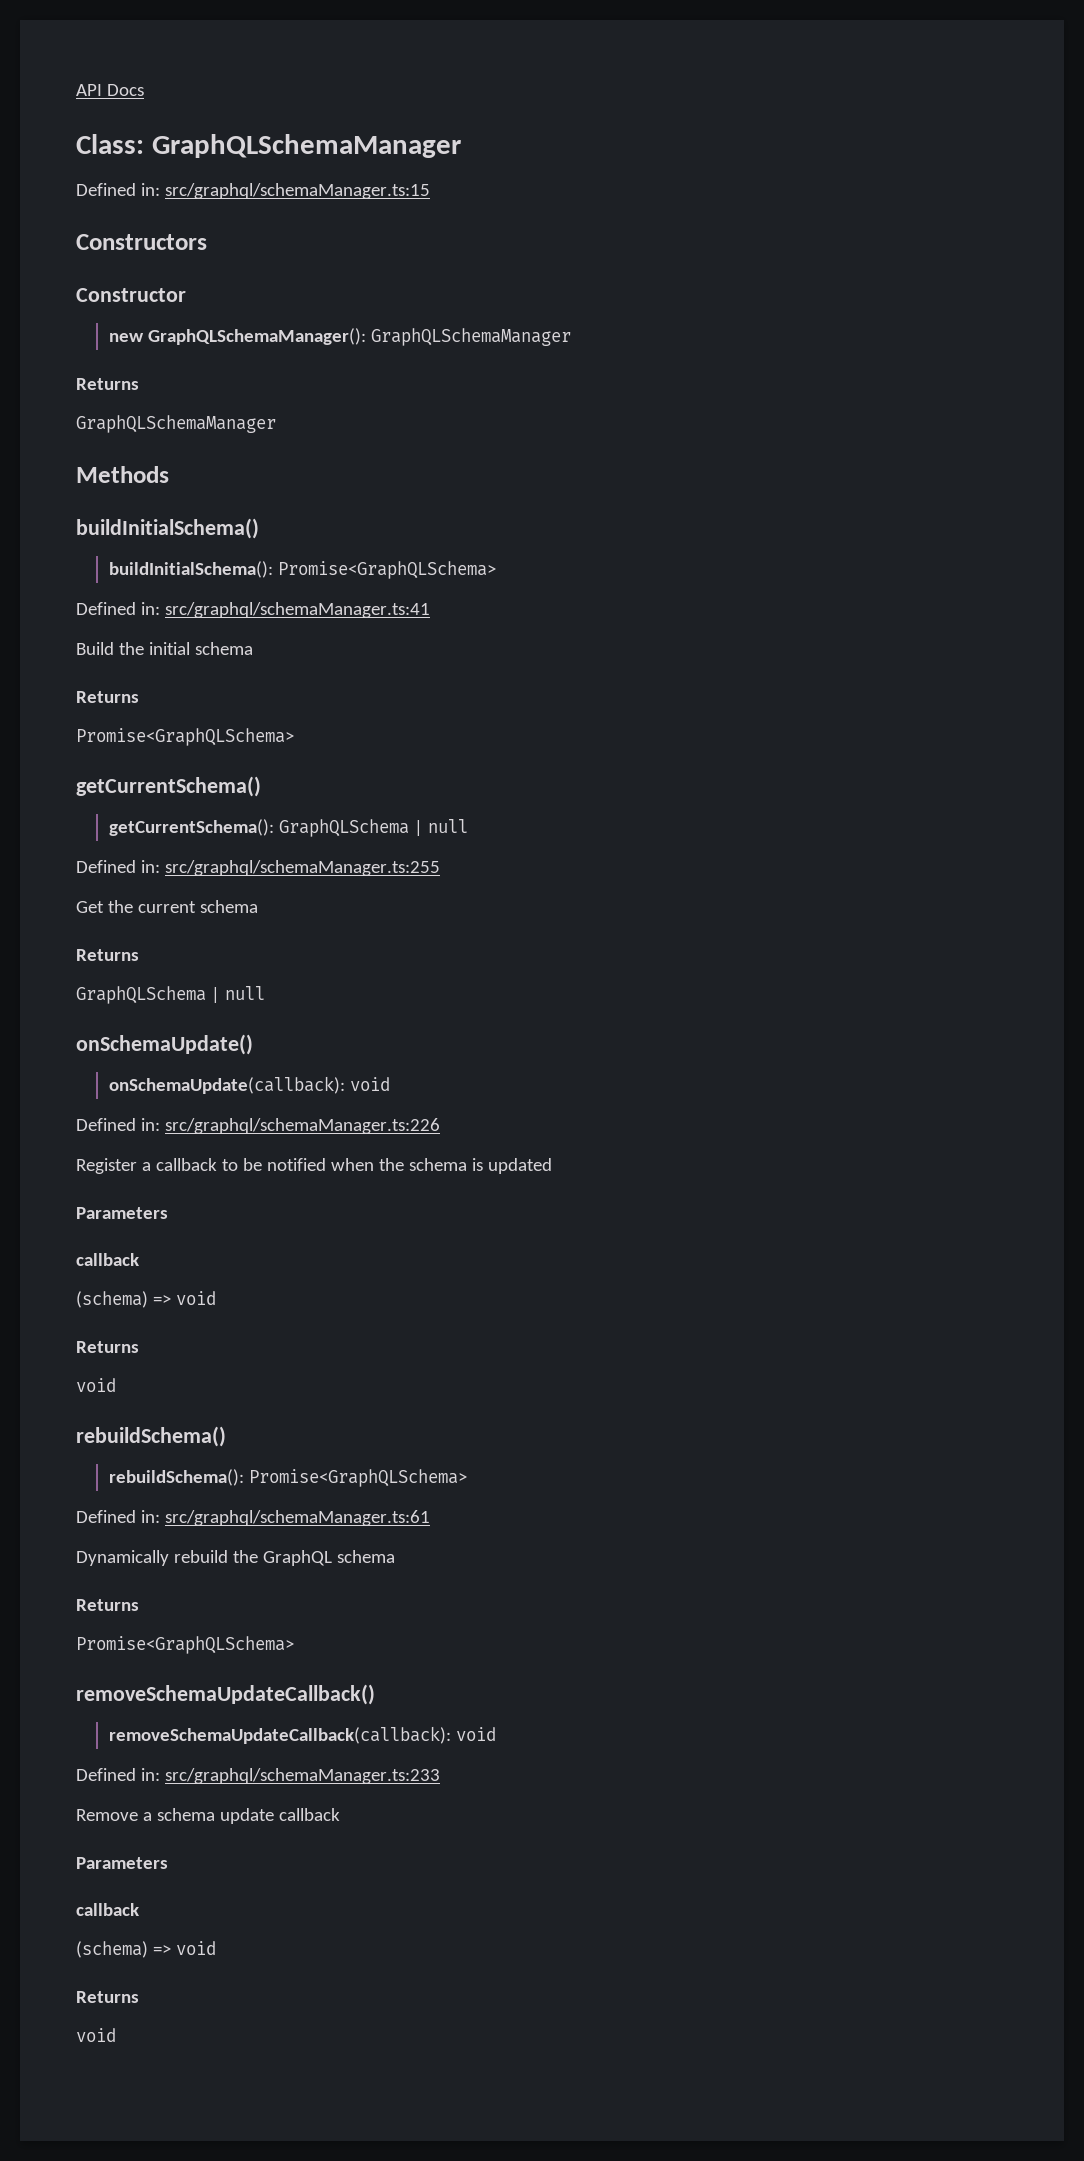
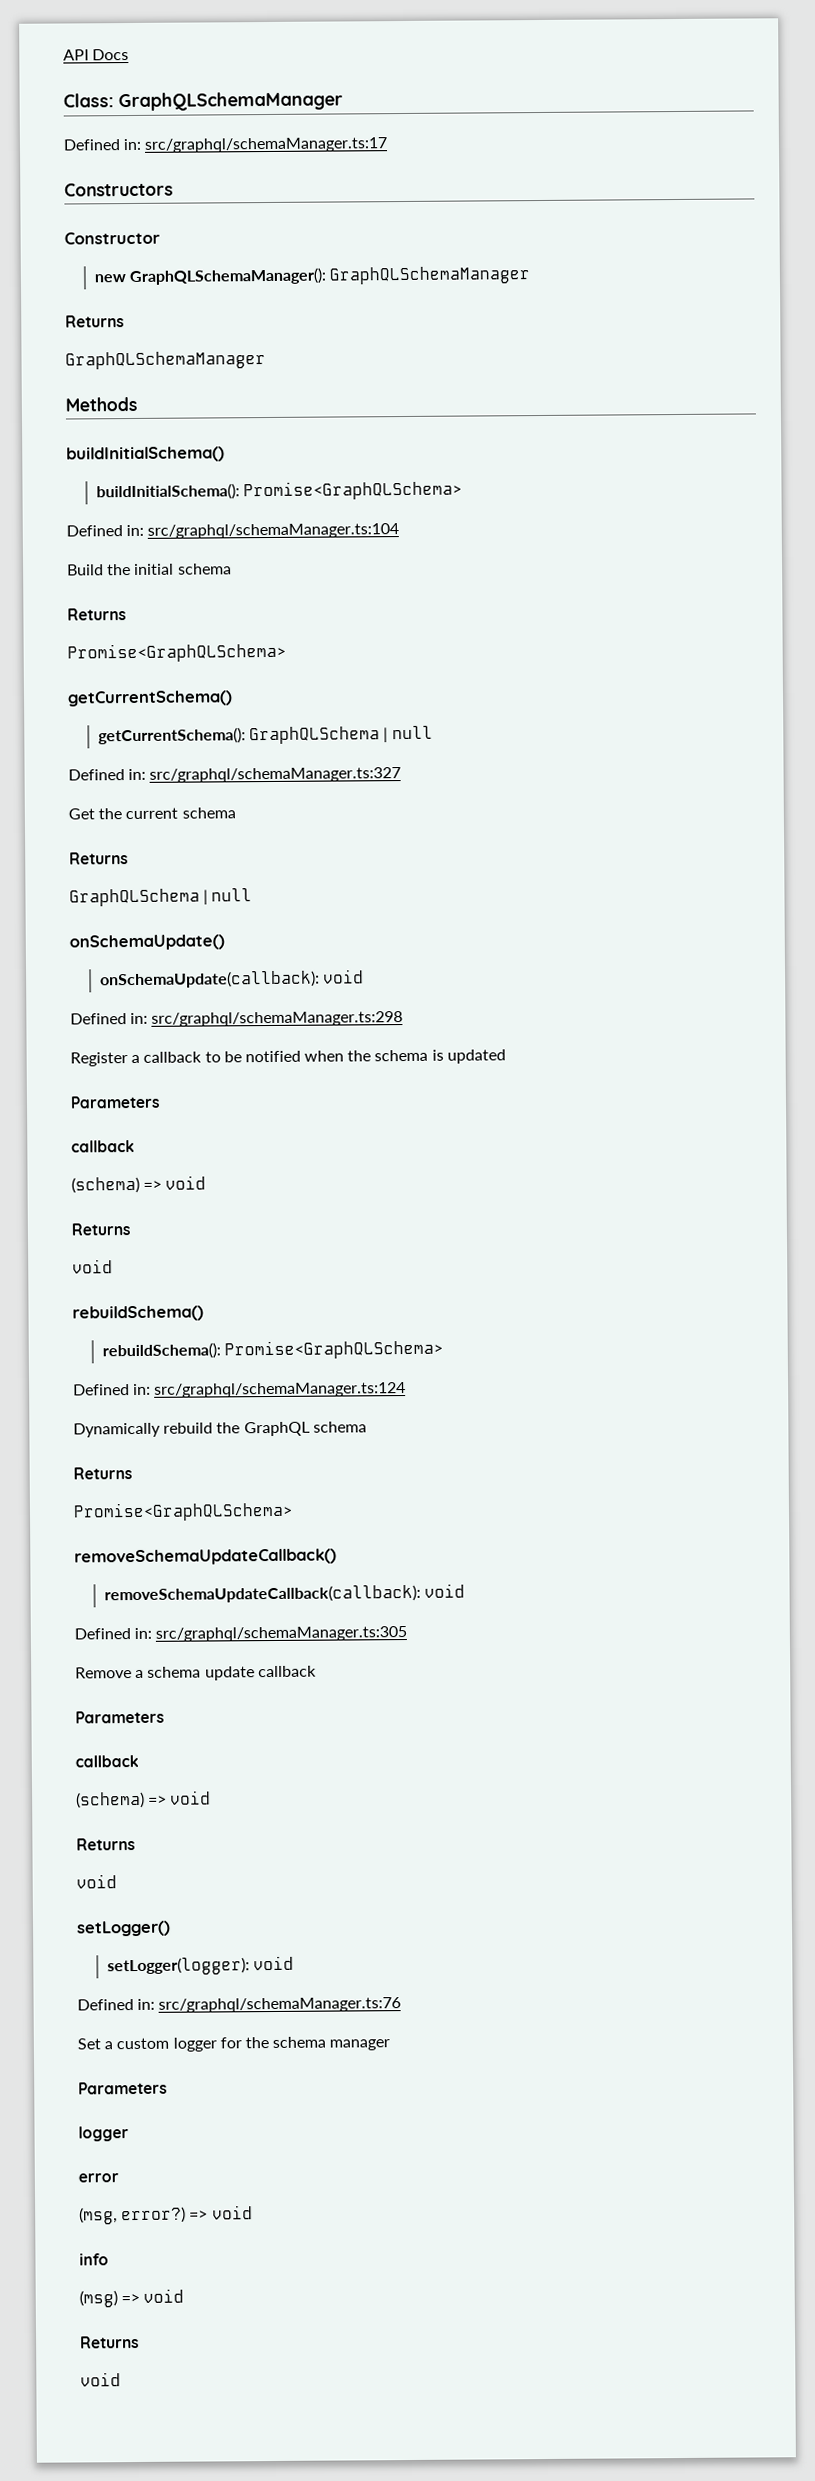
- Defined in: src/graphql/schemaManager.ts:15
+ Defined in: src/graphql/schemaManager.ts:17
- Defined in: src/graphql/schemaManager.ts:41
+ Defined in: src/graphql/schemaManager.ts:104
- Defined in: src/graphql/schemaManager.ts:255
+ Defined in: src/graphql/schemaManager.ts:327
- Defined in: src/graphql/schemaManager.ts:226
+ Defined in: src/graphql/schemaManager.ts:298
- Defined in: src/graphql/schemaManager.ts:61
+ Defined in: src/graphql/schemaManager.ts:124
- Defined in: src/graphql/schemaManager.ts:233
+ Defined in: src/graphql/schemaManager.ts:305
+ setLogger()
+ setLogger(logger): void
+ Defined in: src/graphql/schemaManager.ts:76
+ Set a custom logger for the schema manager
+ Parameters
+ logger
+ error
+ (msg, error?) => void
+ info
+ (msg) => void
+ Returns
+ void

